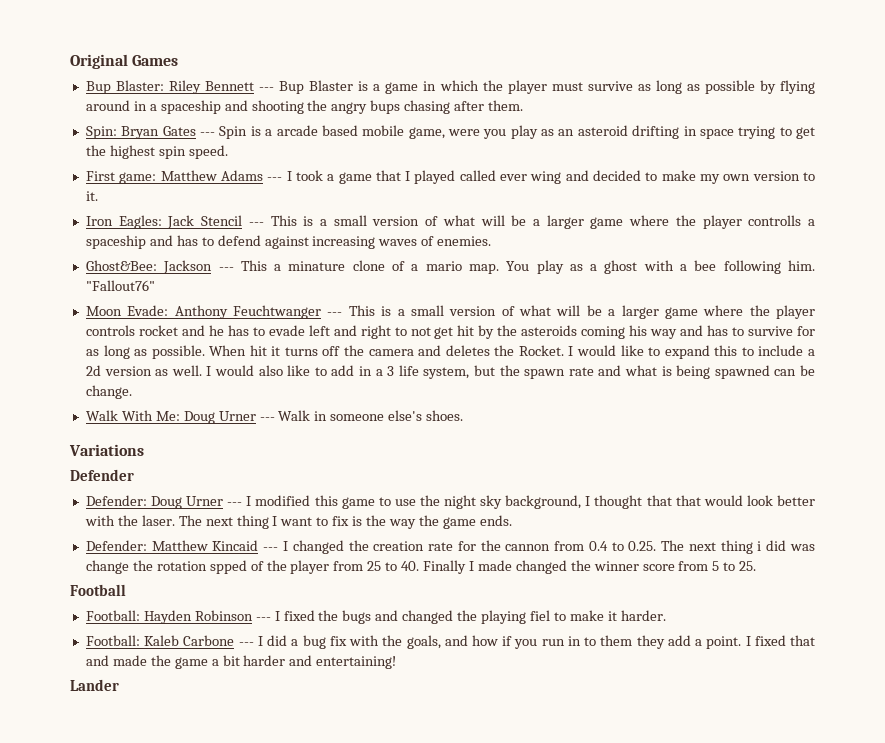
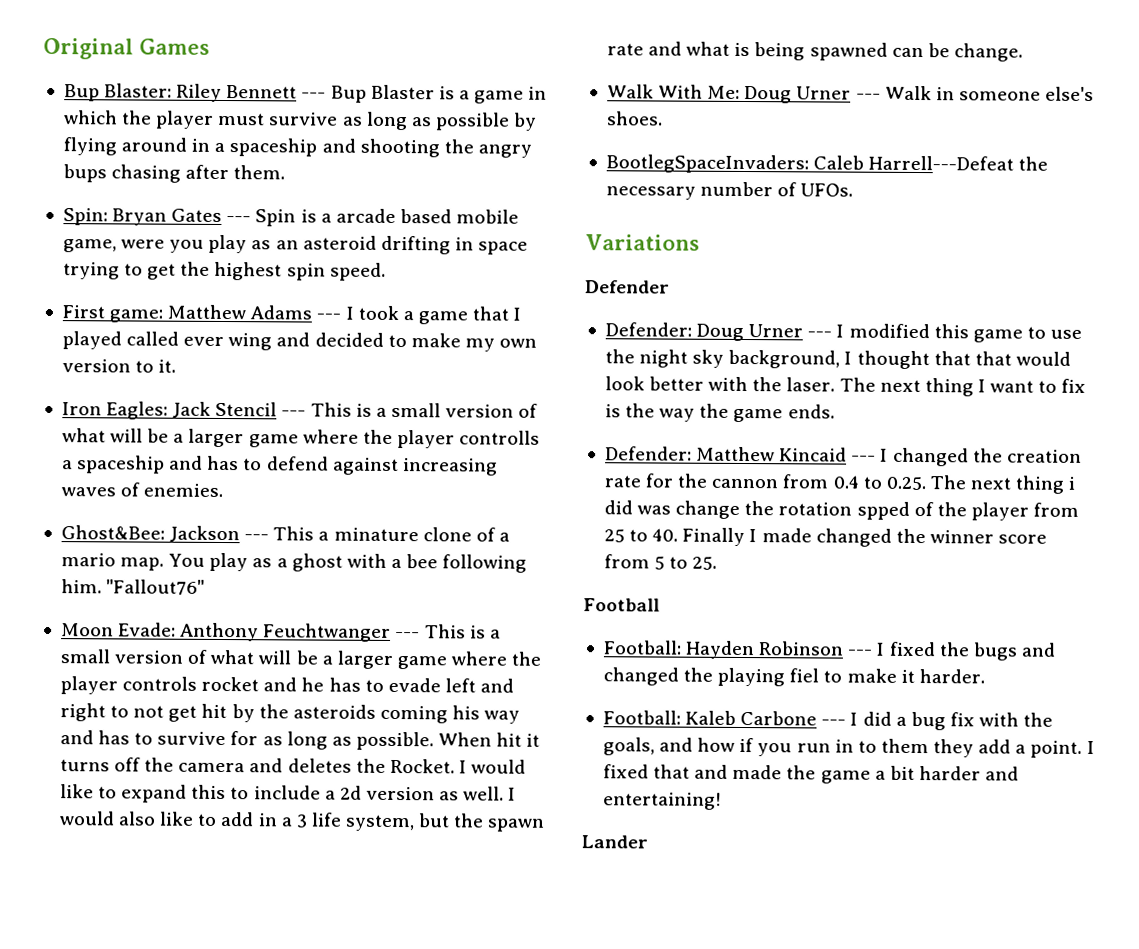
+ BootlegSpaceInvaders: Caleb Harrell---Defeat the necessary number of UFOs.

